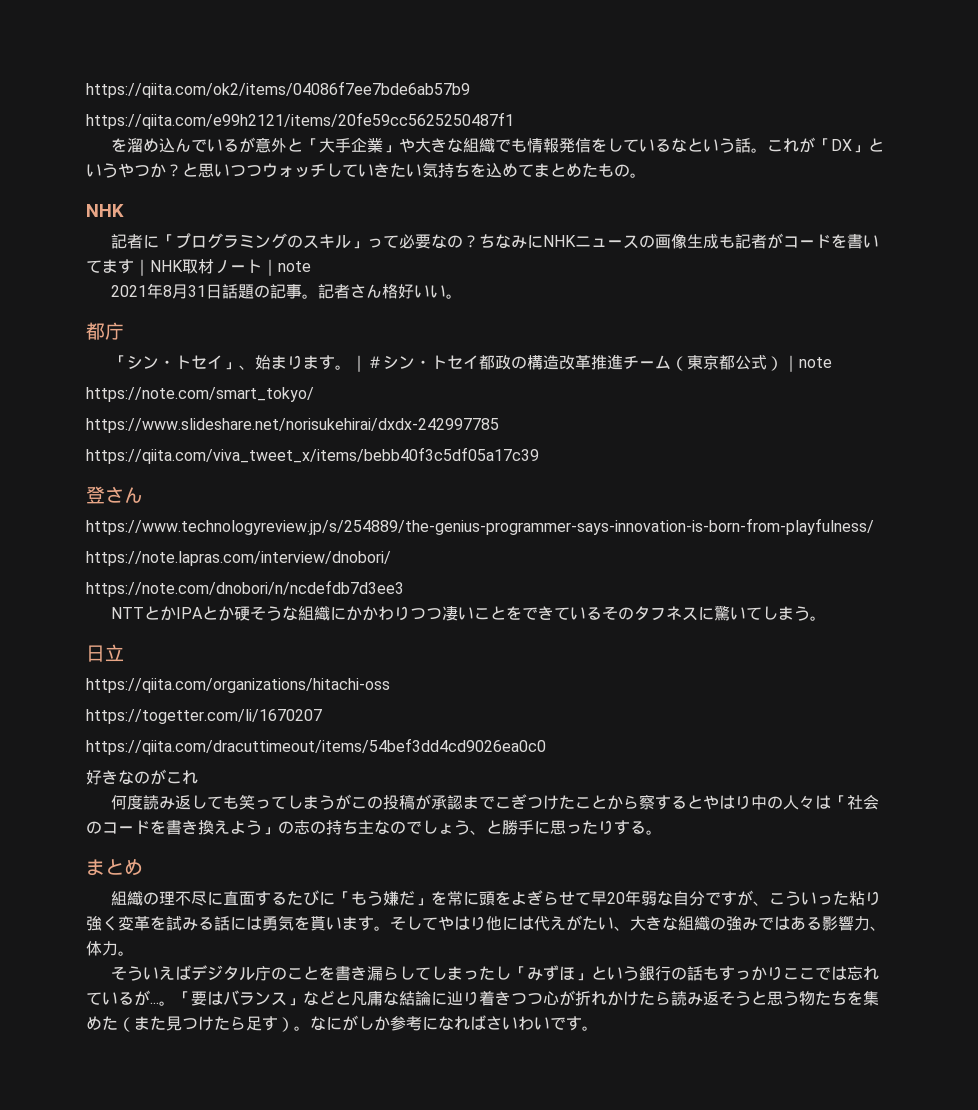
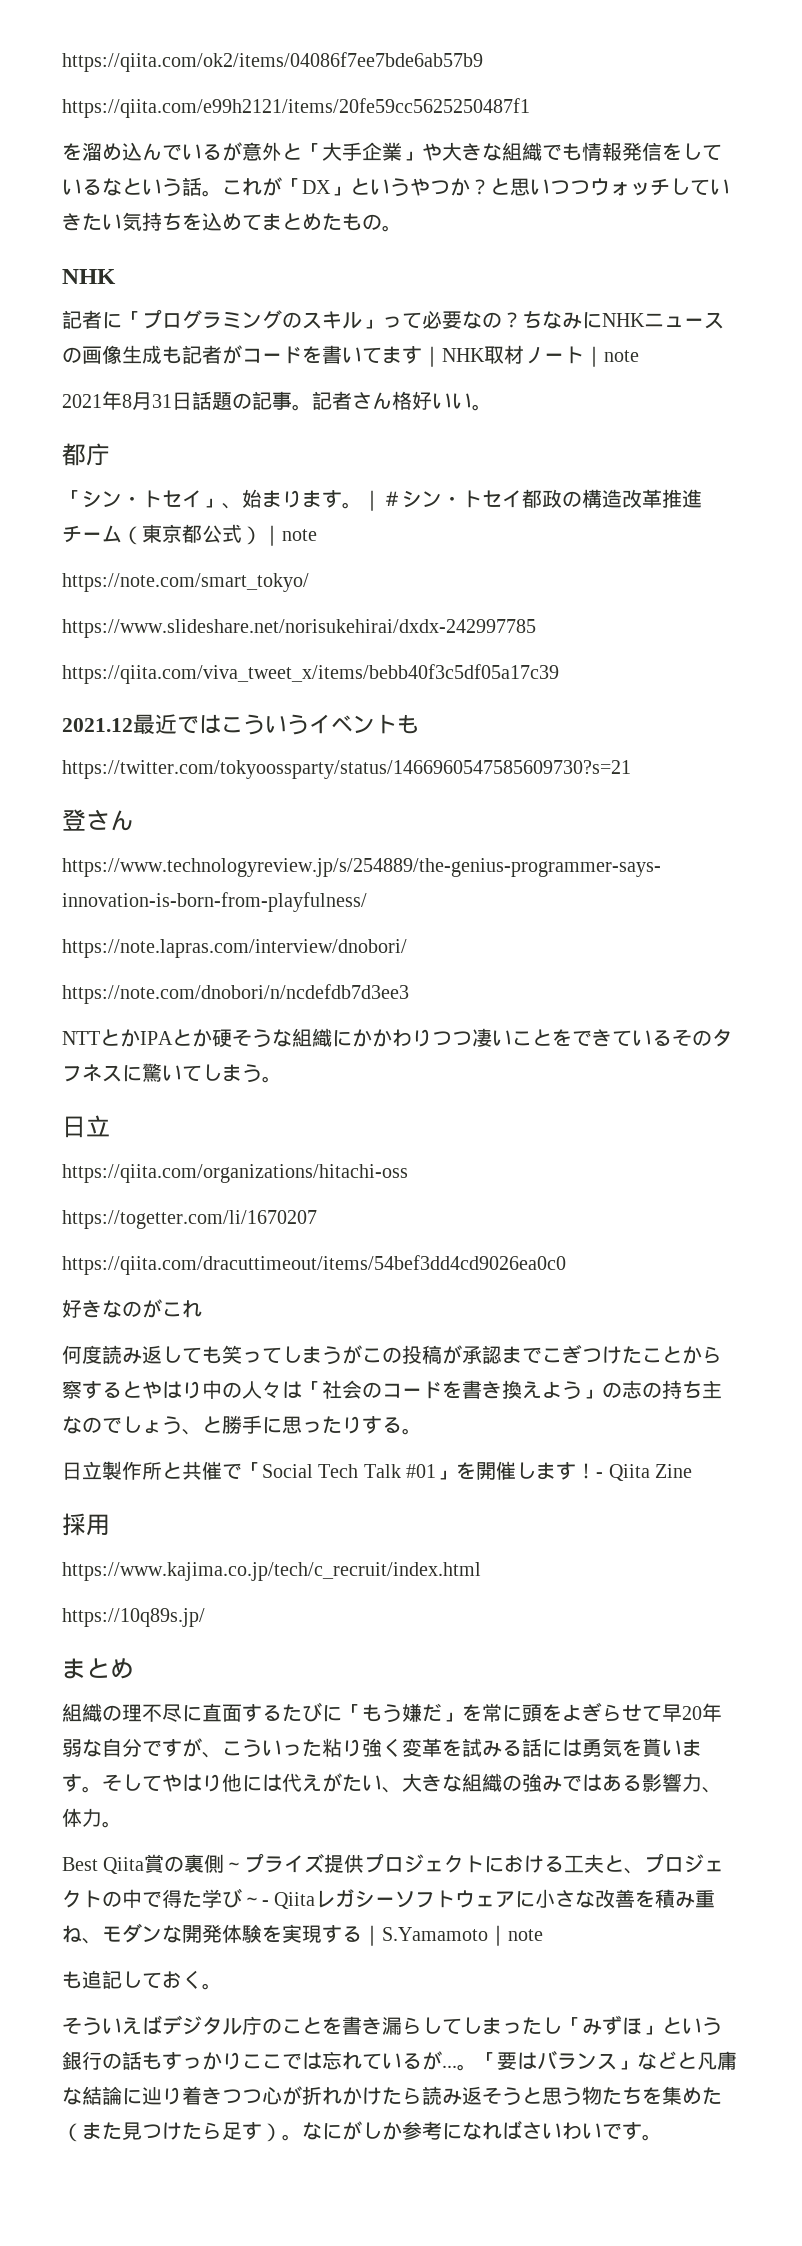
+ 2021.12最近ではこういうイベントも
+ https://twitter.com/tokyoossparty/status/1466960547585609730?s=21
+ 日立製作所と共催で「Social Tech Talk #01」を開催します！- Qiita Zine
+ 採用
+ https://www.kajima.co.jp/tech/c_recruit/index.html
+ https://10q89s.jp/
+ Best Qiita賞の裏側～プライズ提供プロジェクトにおける工夫と、プロジェクトの中で得た学び～- Qiitaレガシーソフトウェアに小さな改善を積み重ね、モダンな開発体験を実現する｜S.Yamamoto｜note
+ も追記しておく。

